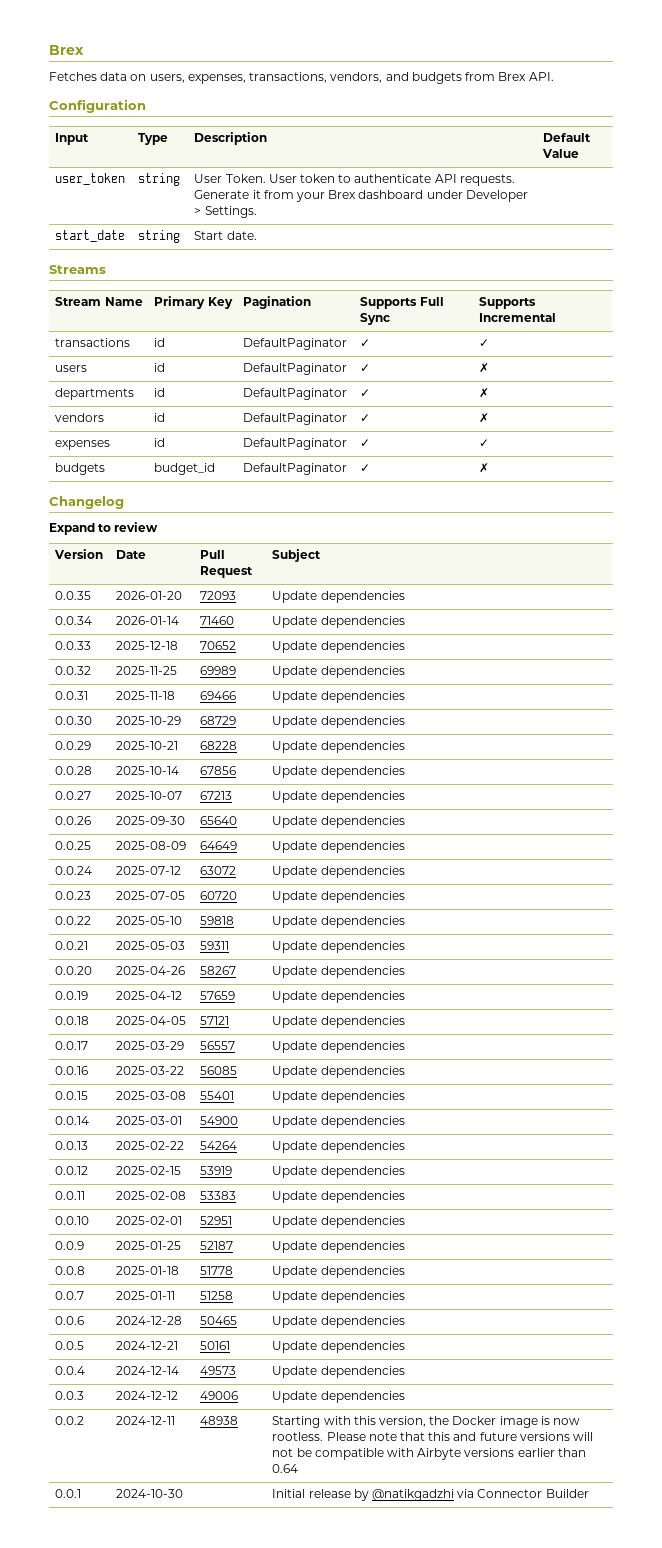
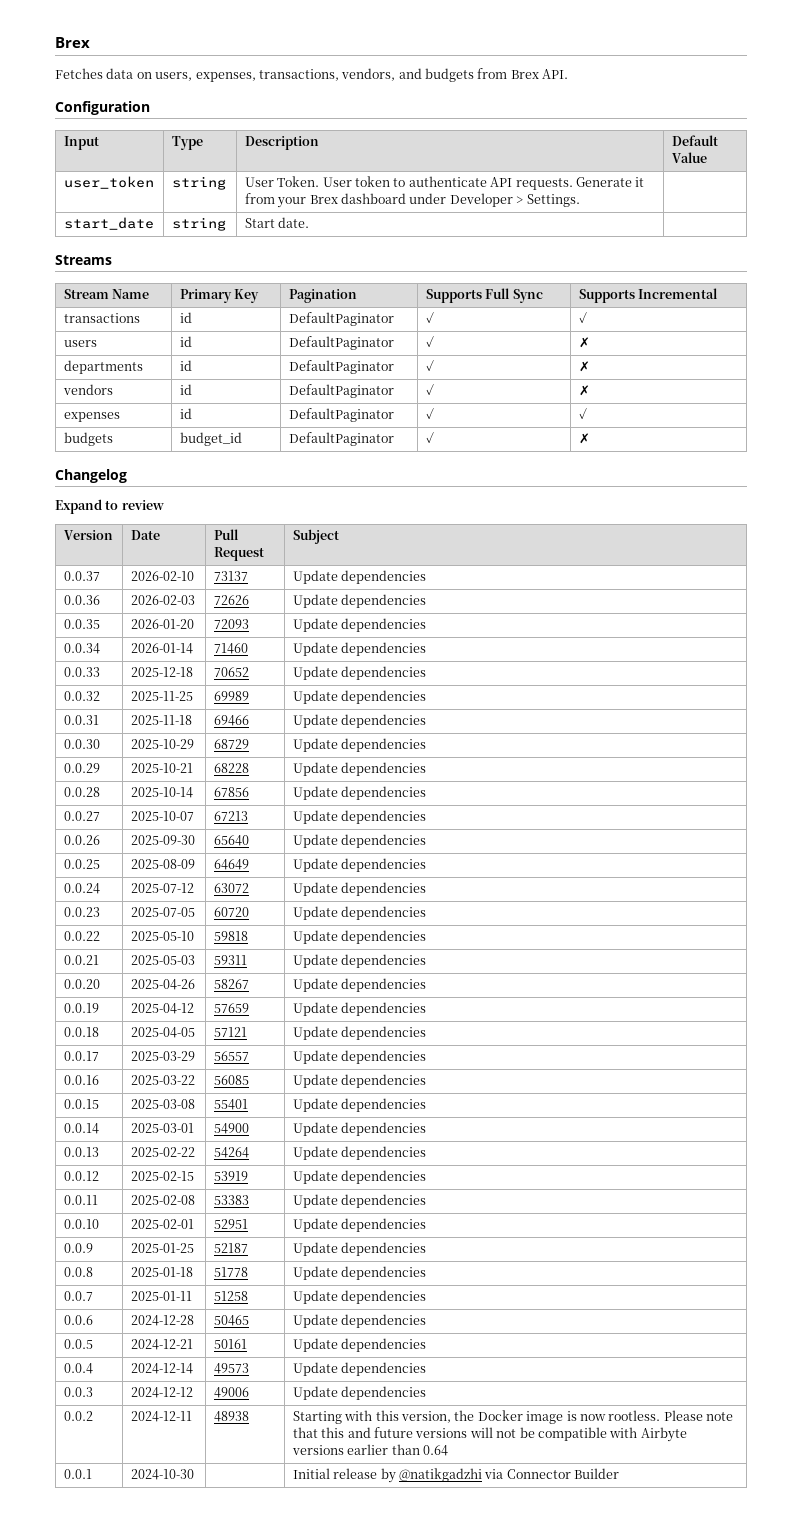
+ 0.0.37 | 2026-02-10 | 73137 | Update dependencies
+ 0.0.36 | 2026-02-03 | 72626 | Update dependencies

